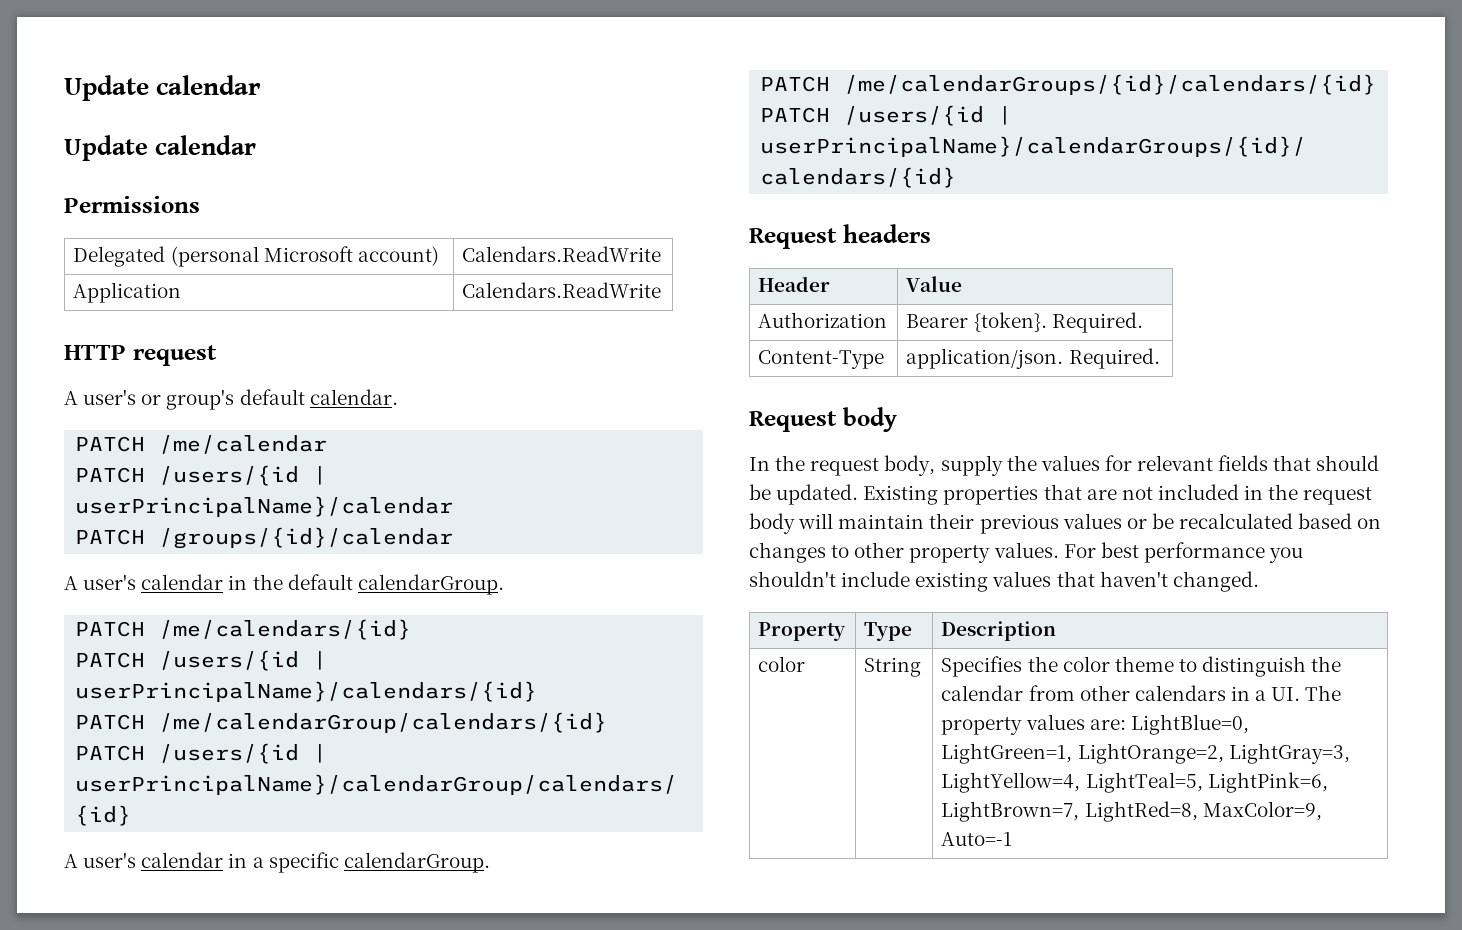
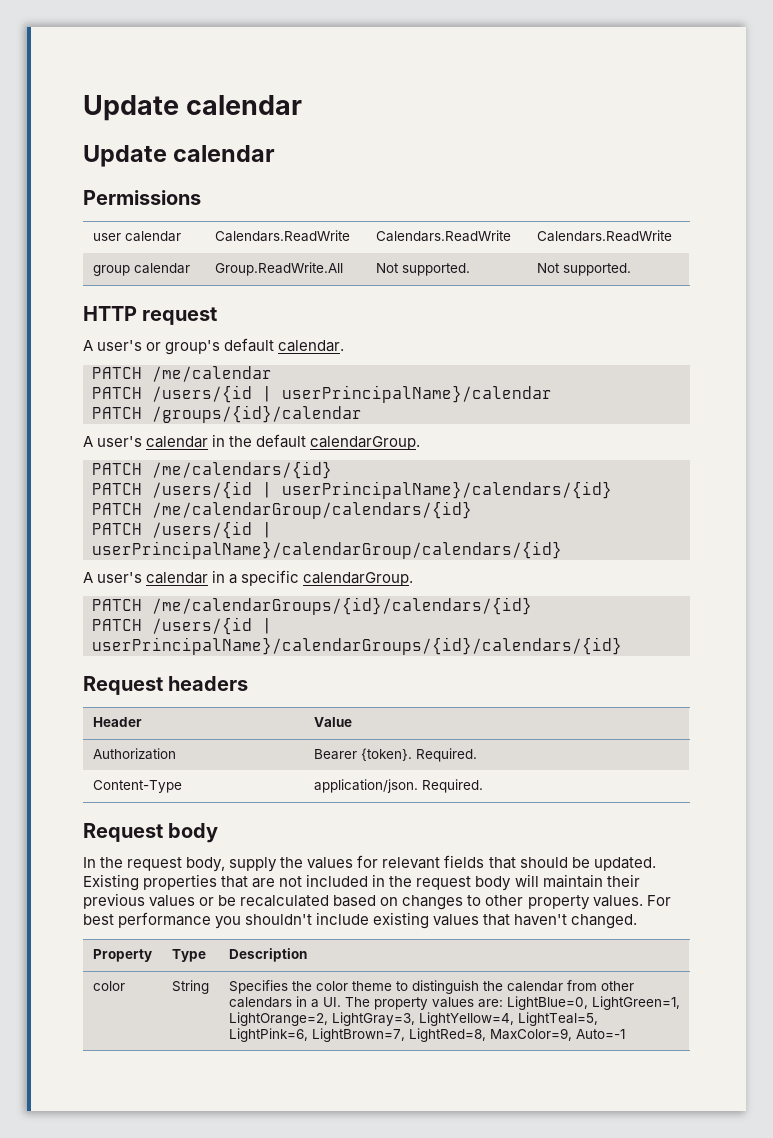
- Delegated (personal Microsoft account) | Calendars.ReadWrite
- Application | Calendars.ReadWrite
+ user calendar | Calendars.ReadWrite | Calendars.ReadWrite | Calendars.ReadWrite
+ group calendar | Group.ReadWrite.All | Not supported. | Not supported.

